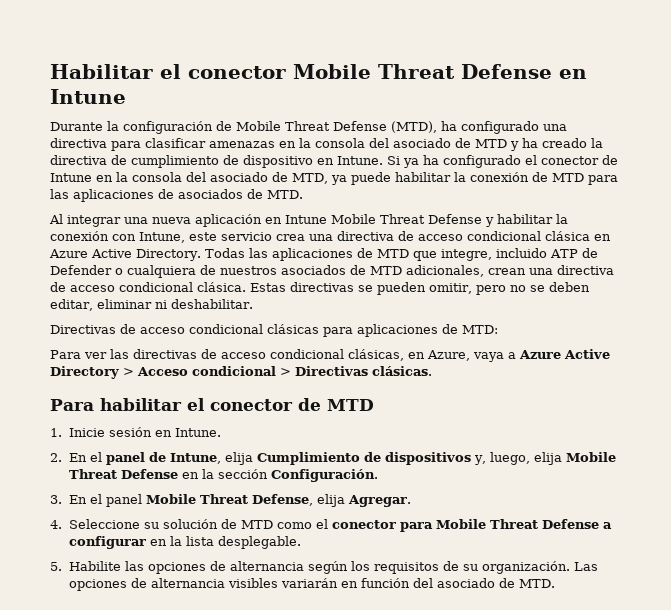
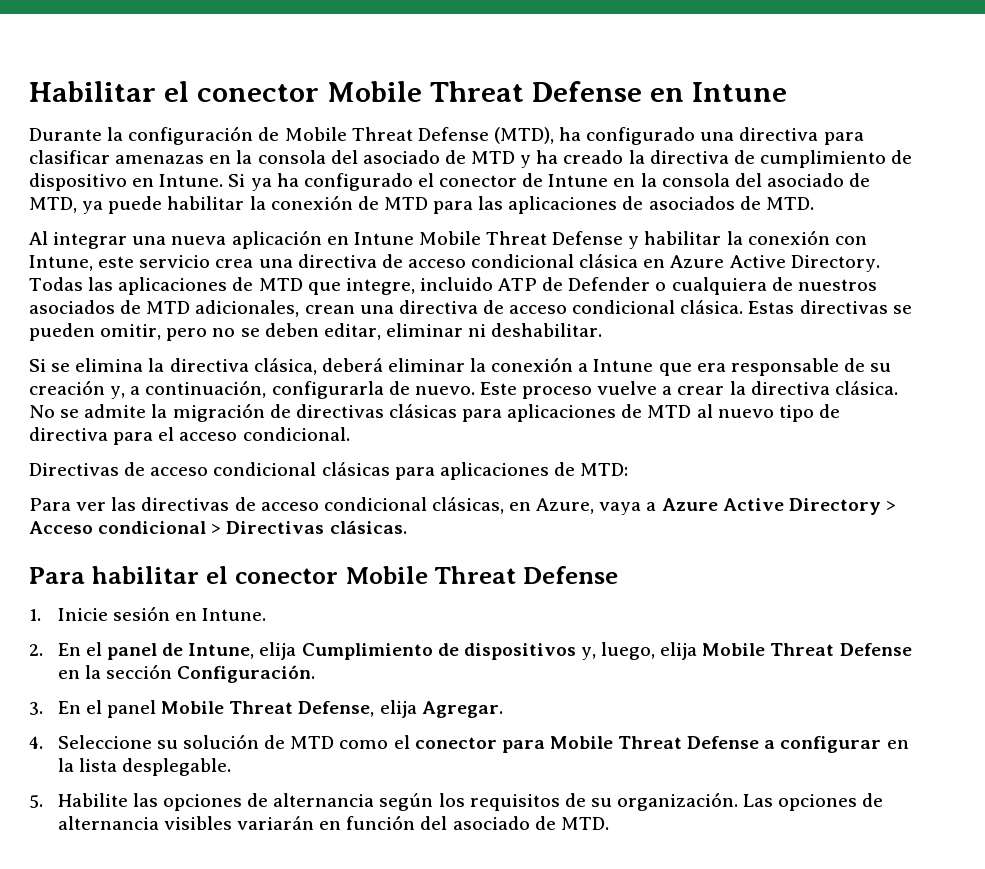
+ Si se elimina la directiva clásica, deberá eliminar la conexión a Intune que era responsable de su creación y, a continuación, configurarla de nuevo. Este proceso vuelve a crear la directiva clásica. No se admite la migración de directivas clásicas para aplicaciones de MTD al nuevo tipo de directiva para el acceso condicional.
- Para habilitar el conector de MTD
+ Para habilitar el conector Mobile Threat Defense

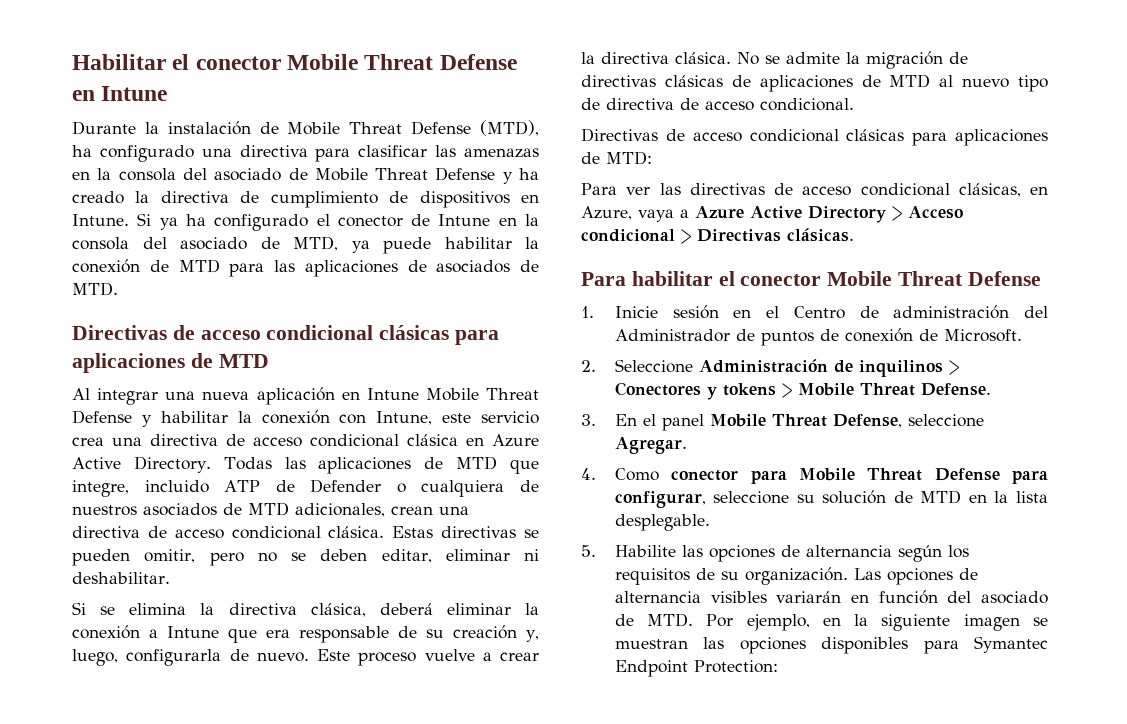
- Durante la configuración de Mobile Threat Defense (MTD), ha configurado una directiva para clasificar amenazas en la consola del asociado de MTD y ha creado la directiva de cumplimiento de dispositivo en Intune.
+ Durante la instalación de Mobile Threat Defense (MTD), ha configurado una directiva para clasificar las amenazas en la consola del asociado de Mobile Threat Defense y ha creado la directiva de cumplimiento de dispositivos en Intune.
+ Directivas de acceso condicional clásicas para aplicaciones de MTD
- Si se elimina la directiva clásica, deberá eliminar la conexión a Intune que era responsable de su creación y, a continuación, configurarla de nuevo.
+ Si se elimina la directiva clásica, deberá eliminar la conexión a Intune que era responsable de su creación y, luego, configurarla de nuevo.
- No se admite la migración de directivas clásicas para aplicaciones de MTD al nuevo tipo de directiva para el acceso condicional.
+ No se admite la migración de directivas clásicas de aplicaciones de MTD al nuevo tipo de directiva de acceso condicional.
- 1. Inicie sesión en Intune.
- 2. En el panel de Intune, elija Cumplimiento de dispositivos y, luego, elija Mobile Threat Defense en la sección Configuración.
+ 1. Inicie sesión en el Centro de administración del Administrador de puntos de conexión de Microsoft.
+ 2. Seleccione Administración de inquilinos > Conectores y tokens > Mobile Threat Defense.
- 3. En el panel Mobile Threat Defense, elija Agregar.
+ 3. En el panel Mobile Threat Defense, seleccione Agregar.
- 4. Seleccione su solución de MTD como el conector para Mobile Threat Defense a configurar en la lista desplegable.
+ 4. Como conector para Mobile Threat Defense para configurar, seleccione su solución de MTD en la lista desplegable.
- Las opciones de alternancia visibles variarán en función del asociado de MTD.
+ Las opciones de alternancia visibles variarán en función del asociado de MTD. Por ejemplo, en la siguiente imagen se muestran las opciones disponibles para Symantec Endpoint Protection:

